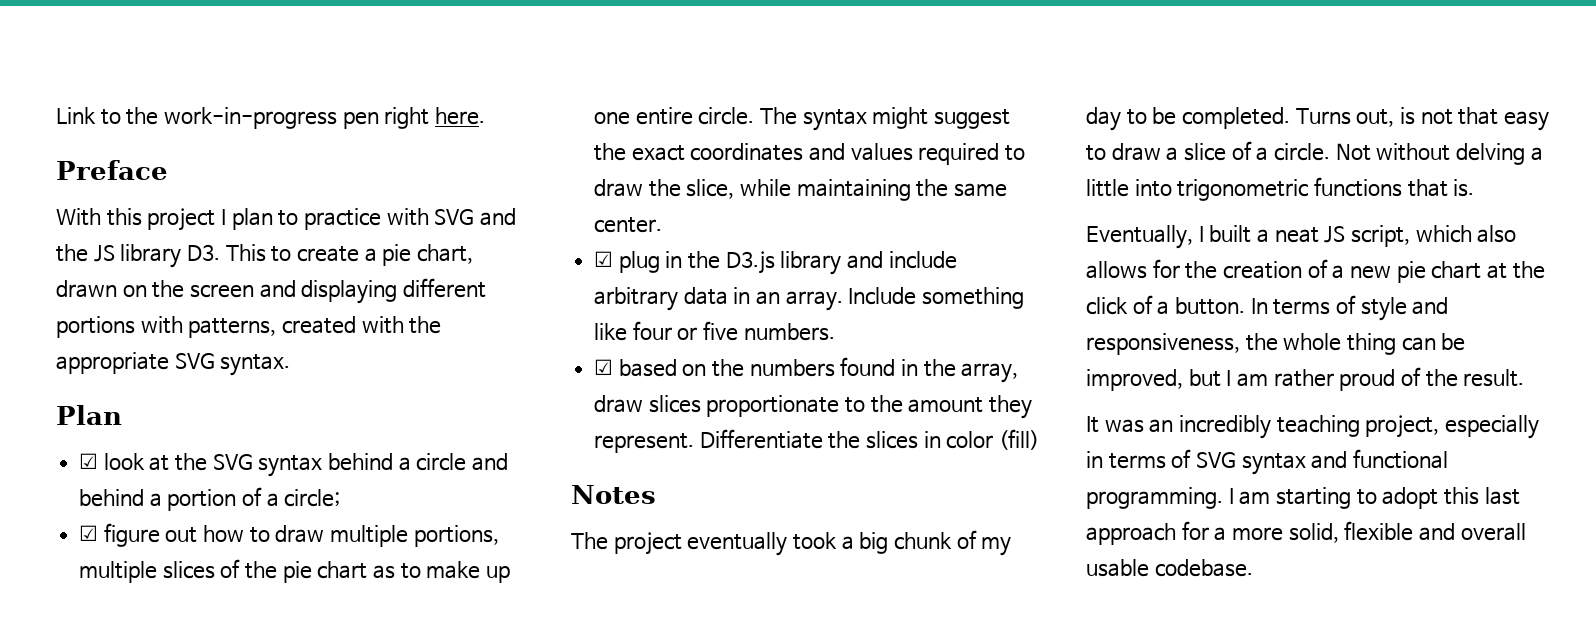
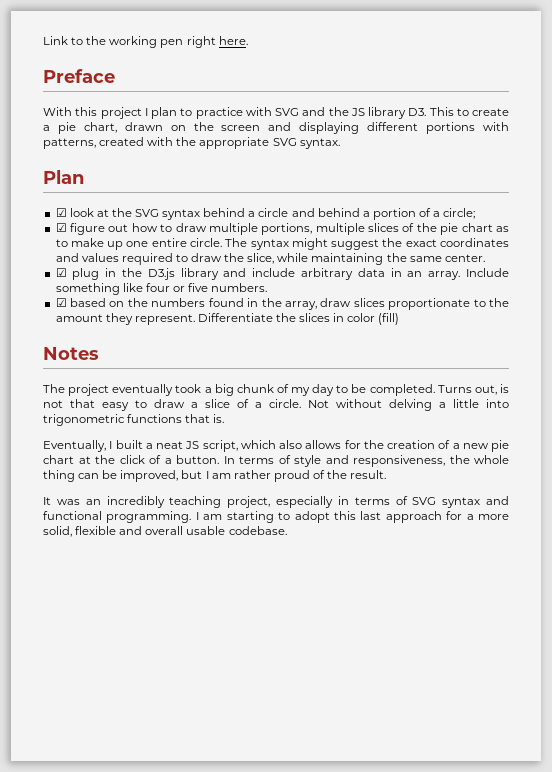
- Link to the work-in-progress pen right here.
+ Link to the working pen right here.

